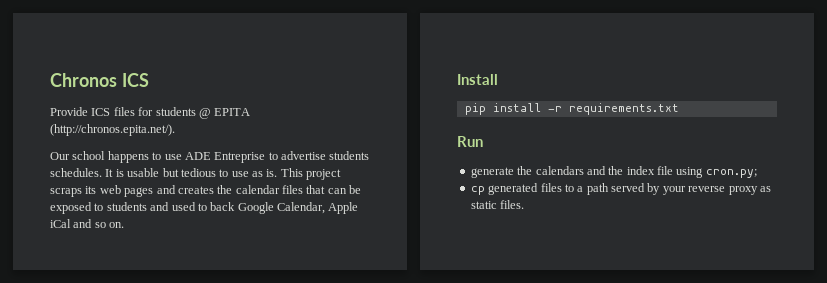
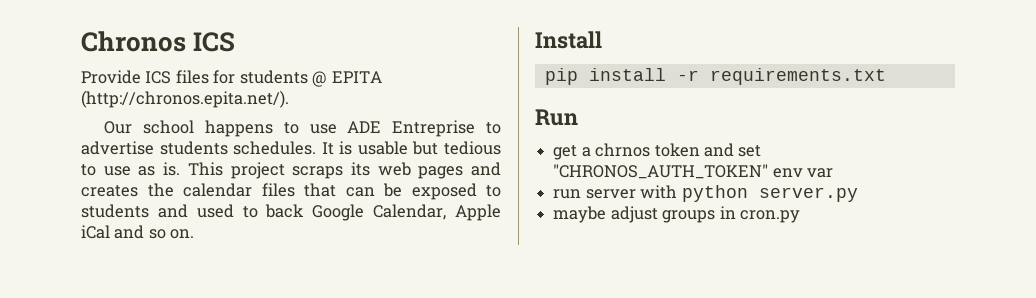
- generate the calendars and the index file using cron.py;
- cp generated files to a path served by your reverse proxy as static files.
+ get a chrnos token and set "CHRONOS_AUTH_TOKEN" env var
+ run server with python server.py
+ maybe adjust groups in cron.py

